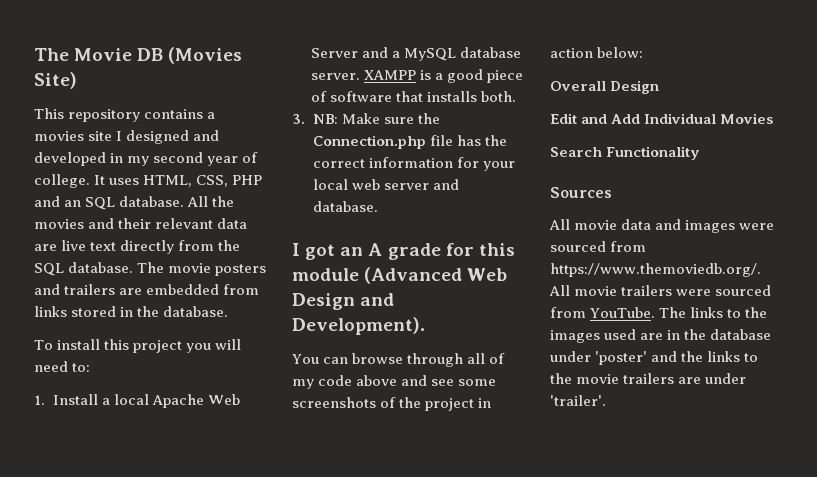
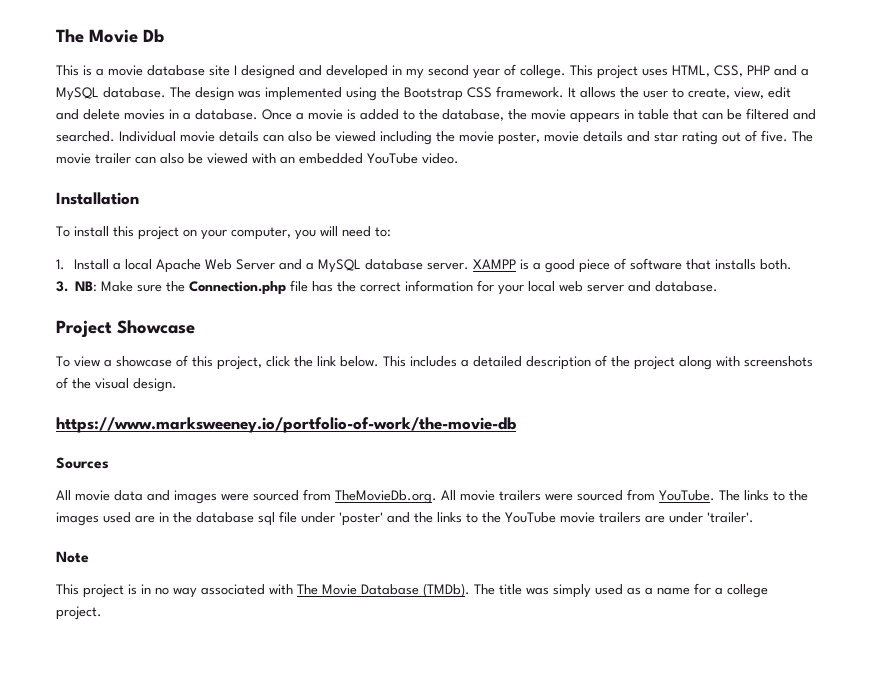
- The Movie DB (Movies Site)
- This repository contains a movies site I designed and developed in my second year of college.
+ The Movie Db
+ This is a movie database site I designed and developed in my second year of college.
- It uses HTML, CSS, PHP and an SQL database. All the movies and their relevant data are live text directly from the SQL database. The movie posters and trailers are embedded from links stored in the database.
+ This project uses HTML, CSS, PHP and a MySQL database. The design was implemented using the Bootstrap CSS framework. It allows the user to create, view, edit and delete movies in a database. Once a movie is added to the database, the movie appears in table that can be filtered and searched. Individual movie details can also be viewed including the movie poster, movie details and star rating out of five. The movie trailer can also be viewed with an embedded YouTube video.
+ Installation
- To install this project you will need to:
+ To install this project on your computer, you will need to:
- I got an A grade for this module (Advanced Web Design and Development).
- You can browse through all of my code above and see some screenshots of the project in action below:
- Overall Design
- Edit and Add Individual Movies
- Search Functionality
+ Project Showcase
+ To view a showcase of this project, click the link below. This includes a detailed description of the project along with screenshots of the visual design.
+ https://www.marksweeney.io/portfolio-of-work/the-movie-db
- All movie data and images were sourced from https://www.themoviedb.org/. All movie trailers were sourced from YouTube.
+ All movie data and images were sourced from TheMovieDb.org. All movie trailers were sourced from YouTube.
- The links to the images used are in the database under 'poster' and the links to the movie trailers are under 'trailer'.
+ The links to the images used are in the database sql file under 'poster' and the links to the YouTube movie trailers are under 'trailer'.
+ Note
+ This project is in no way associated with The Movie Database (TMDb). The title was simply used as a name for a college project.

